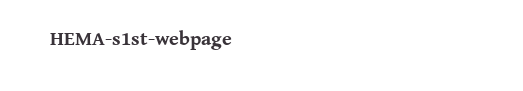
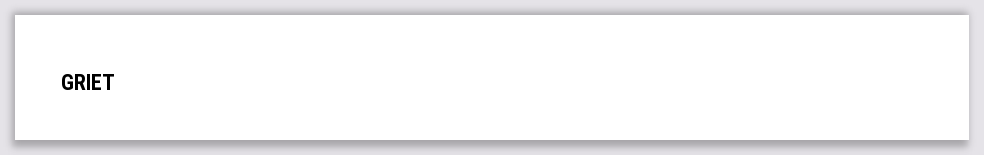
- HEMA-s1st-webpage
+ GRIET

